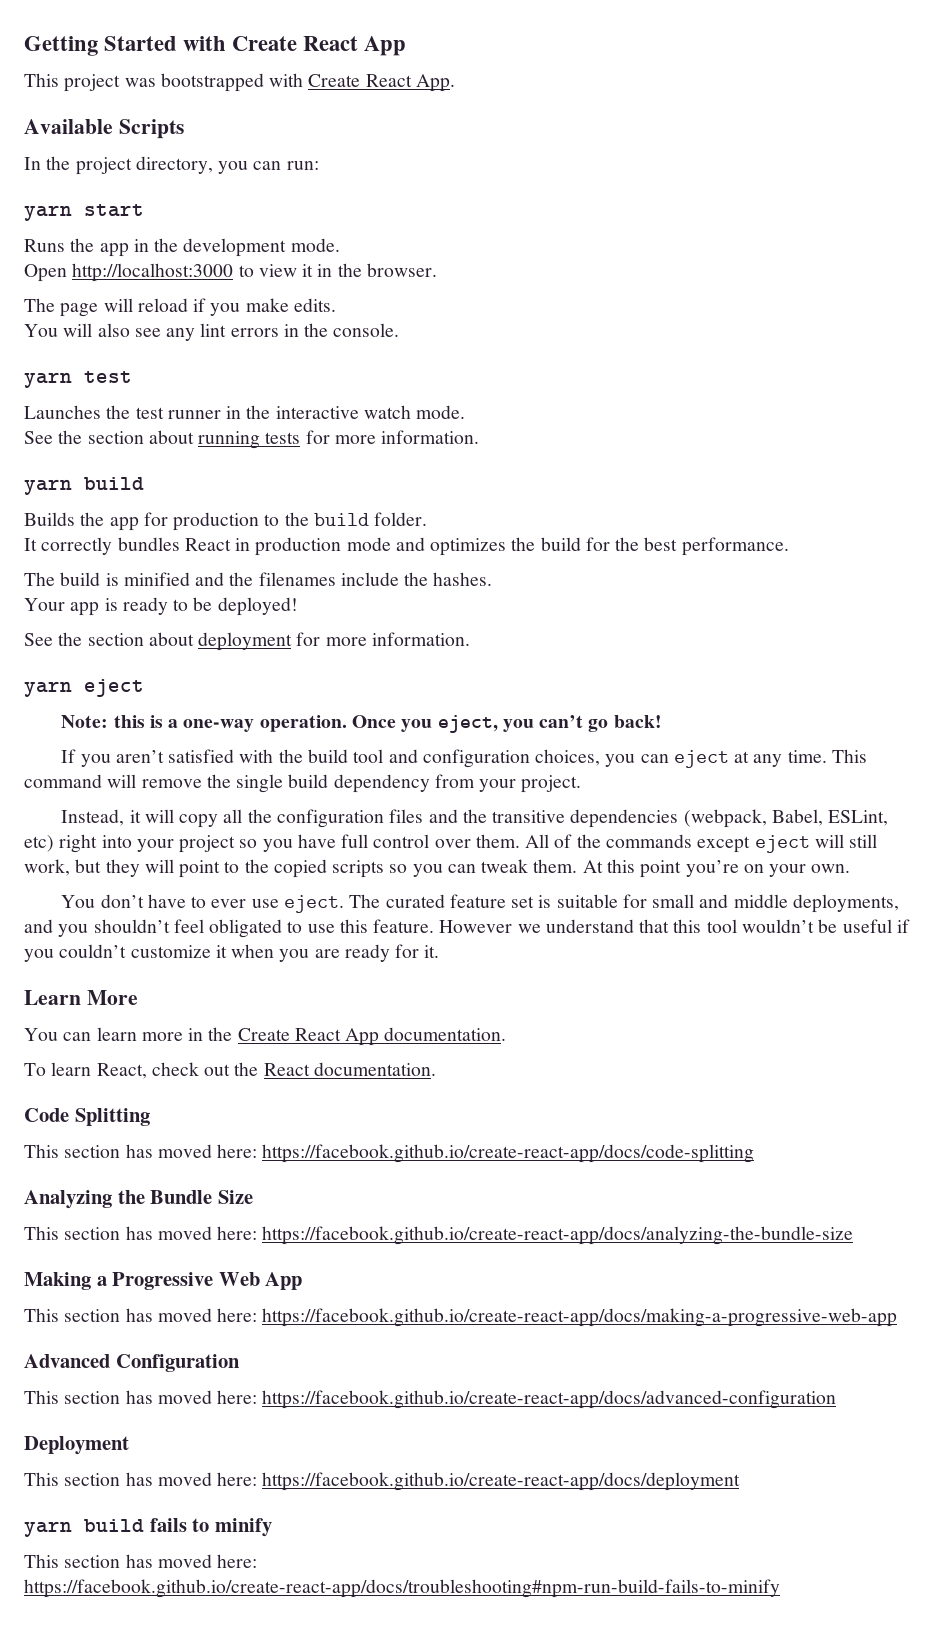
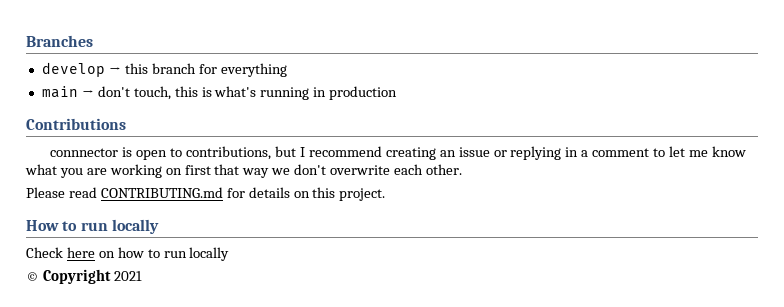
- Getting Started with Create React App
- This project was bootstrapped with Create React App.
- Available Scripts
- In the project directory, you can run:
- yarn start
- Runs the app in the development mode.
- Open http://localhost:3000 to view it in the browser.
- The page will reload if you make edits.
- You will also see any lint errors in the console.
- yarn test
- Launches the test runner in the interactive watch mode.
- See the section about running tests for more information.
- yarn build
- Builds the app for production to the build folder.
- It correctly bundles React in production mode and optimizes the build for the best performance.
- The build is minified and the filenames include the hashes.
- Your app is ready to be deployed!
- See the section about deployment for more information.
- yarn eject
- Note: this is a one-way operation. Once you eject, you can’t go back!
- If you aren’t satisfied with the build tool and configuration choices, you can eject at any time. This command will remove the single build dependency from your project.
- Instead, it will copy all the configuration files and the transitive dependencies (webpack, Babel, ESLint, etc) right into your project so you have full control over them. All of the commands except eject will still work, but they will point to the copied scripts so you can tweak them. At this point you’re on your own.
- You don’t have to ever use eject. The curated feature set is suitable for small and middle deployments, and you shouldn’t feel obligated to use this feature. However we understand that this tool wouldn’t be useful if you couldn’t customize it when you are ready for it.
- Learn More
- You can learn more in the Create React App documentation.
- To learn React, check out the React documentation.
- Code Splitting
- This section has moved here: https://facebook.github.io/create-react-app/docs/code-splitting
- Analyzing the Bundle Size
- This section has moved here: https://facebook.github.io/create-react-app/docs/analyzing-the-bundle-size
- Making a Progressive Web App
- This section has moved here: https://facebook.github.io/create-react-app/docs/making-a-progressive-web-app
- Advanced Configuration
- This section has moved here: https://facebook.github.io/create-react-app/docs/advanced-configuration
- Deployment
- This section has moved here: https://facebook.github.io/create-react-app/docs/deployment
- yarn build fails to minify
- This section has moved here: https://facebook.github.io/create-react-app/docs/troubleshooting#npm-run-build-fails-to-minify
+ Branches
+ develop → this branch for everything
+ main → don't touch, this is what's running in production
+ Contributions
+ connnector is open to contributions, but I recommend creating an issue or replying in a comment to let me know what you are working on first that way we don't overwrite each other.
+ Please read CONTRIBUTING.md for details on this project.
+ How to run locally
+ Check here on how to run locally
+ © Copyright 2021

